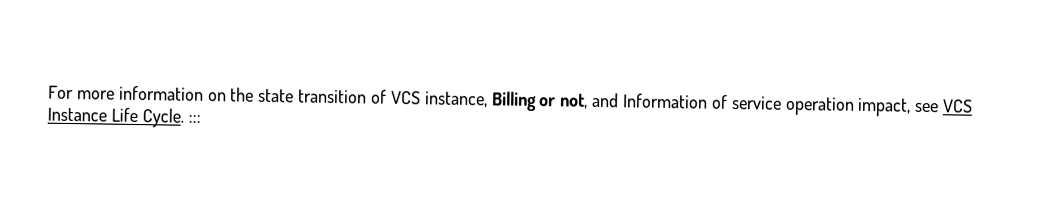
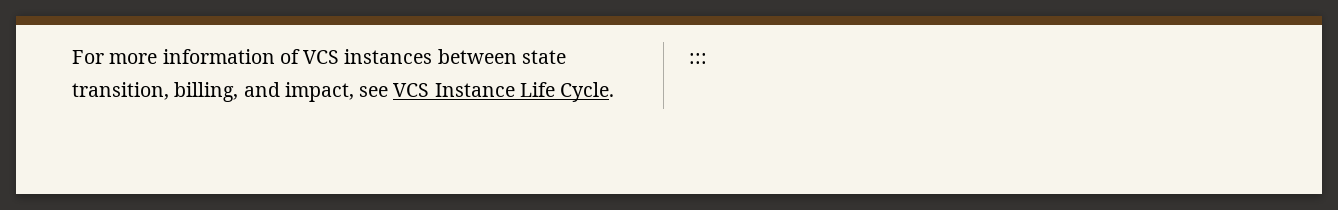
- For more information on the state transition of VCS instance, Billing or not, and Information of service operation impact, see VCS Instance Life Cycle. :::
+ For more information of VCS instances between state transition, billing, and impact, see VCS Instance Life Cycle. :::

